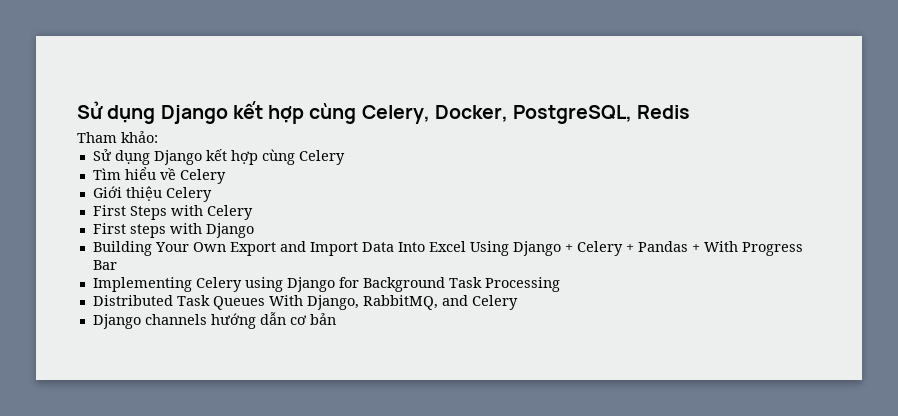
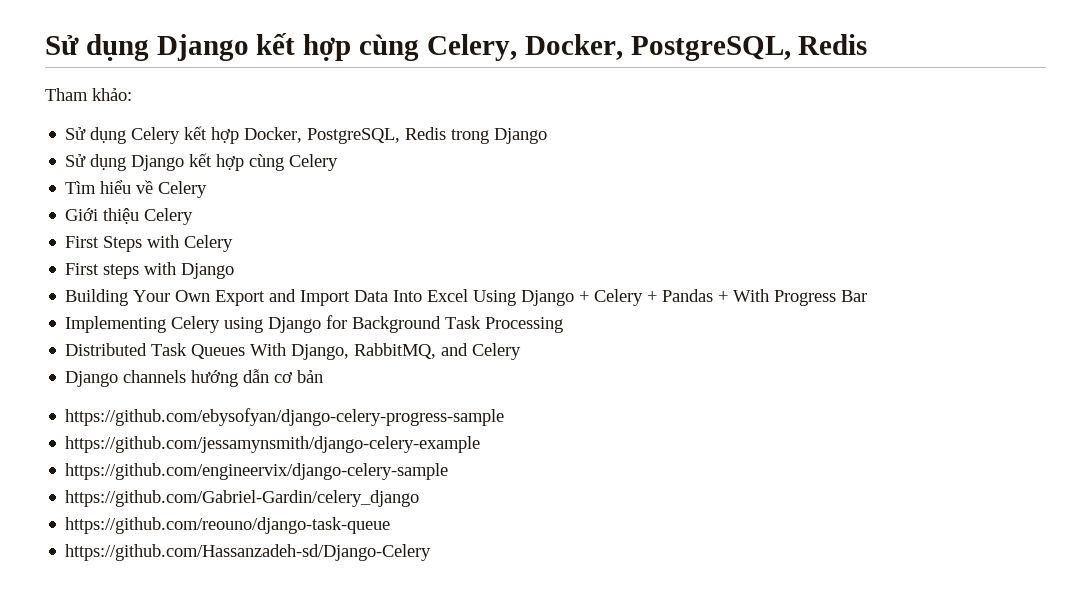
+ Sử dụng Celery kết hợp Docker, PostgreSQL, Redis trong Django
+ https://github.com/ebysofyan/django-celery-progress-sample
+ https://github.com/jessamynsmith/django-celery-example
+ https://github.com/engineervix/django-celery-sample
+ https://github.com/Gabriel-Gardin/celery_django
+ https://github.com/reouno/django-task-queue
+ https://github.com/Hassanzadeh-sd/Django-Celery

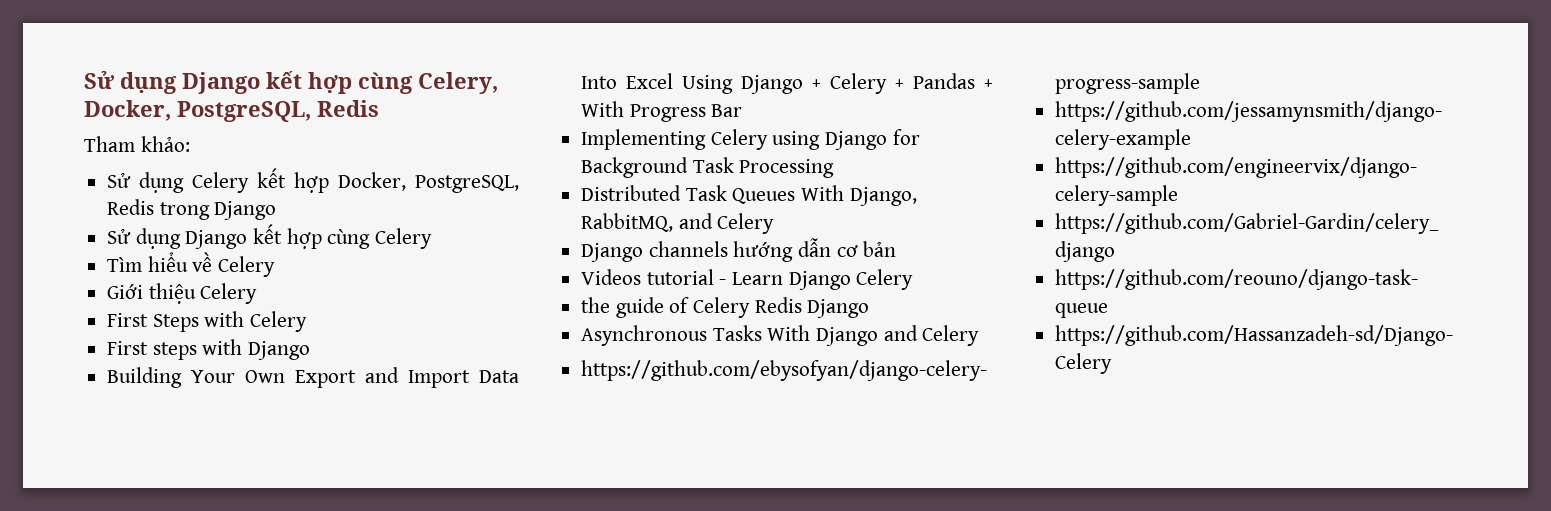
+ Videos tutorial - Learn Django Celery
+ the guide of Celery Redis Django
+ Asynchronous Tasks With Django and Celery

